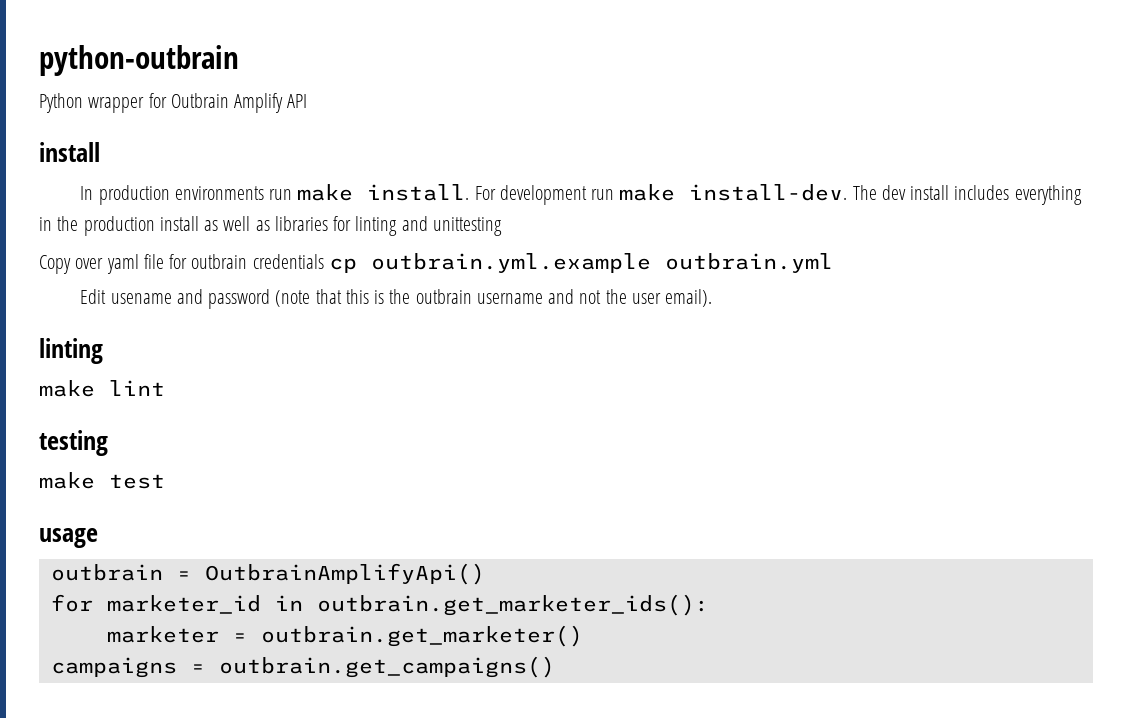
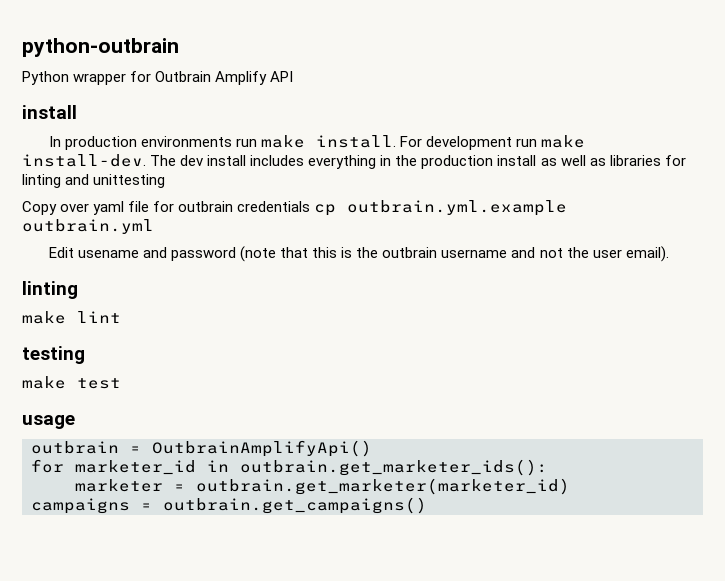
- marketer = outbrain.get_marketer()
+ marketer = outbrain.get_marketer(marketer_id)

